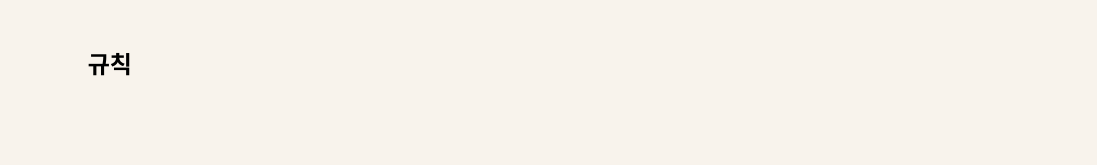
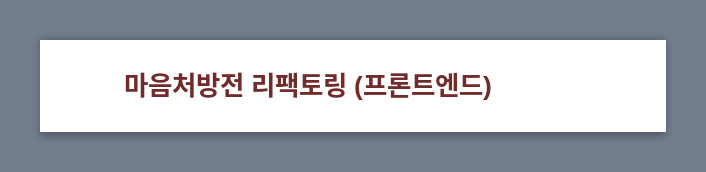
- 규칙
+ 마음처방전 리팩토링 (프론트엔드)

